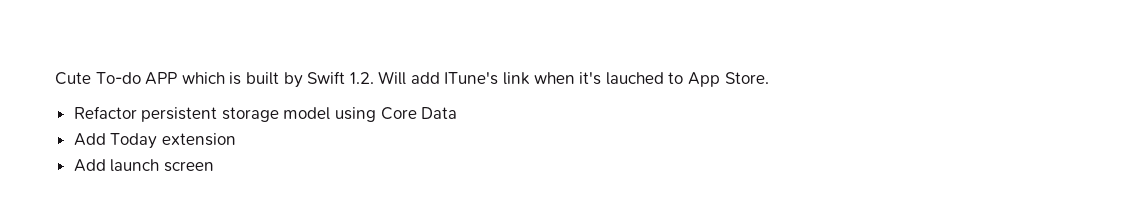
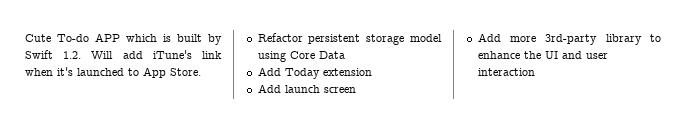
- Cute To-do APP which is built by Swift 1.2. Will add ITune's link when it's lauched to App Store.
+ Cute To-do APP which is built by Swift 1.2. Will add iTune's link when it's launched to App Store.
+ Add more 3rd-party library to enhance the UI and user interaction

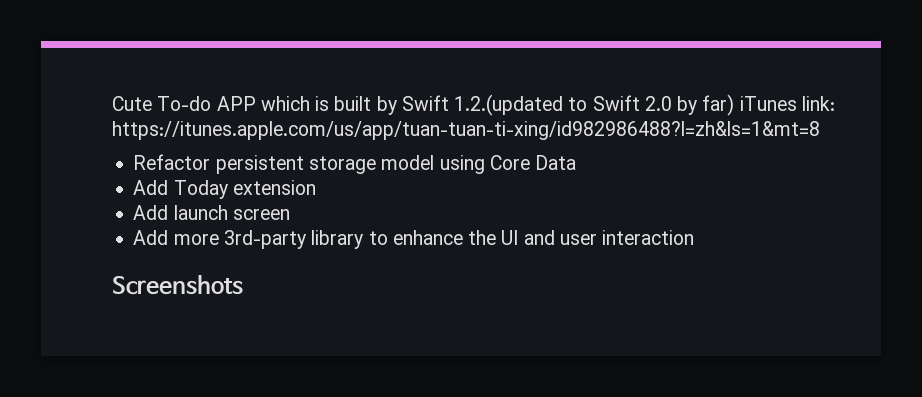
- Cute To-do APP which is built by Swift 1.2. Will add iTune's link when it's launched to App Store.
+ Cute To-do APP which is built by Swift 1.2.(updated to Swift 2.0 by far) iTunes link: https://itunes.apple.com/us/app/tuan-tuan-ti-xing/id982986488?l=zh&ls=1&mt=8
+ Screenshots

